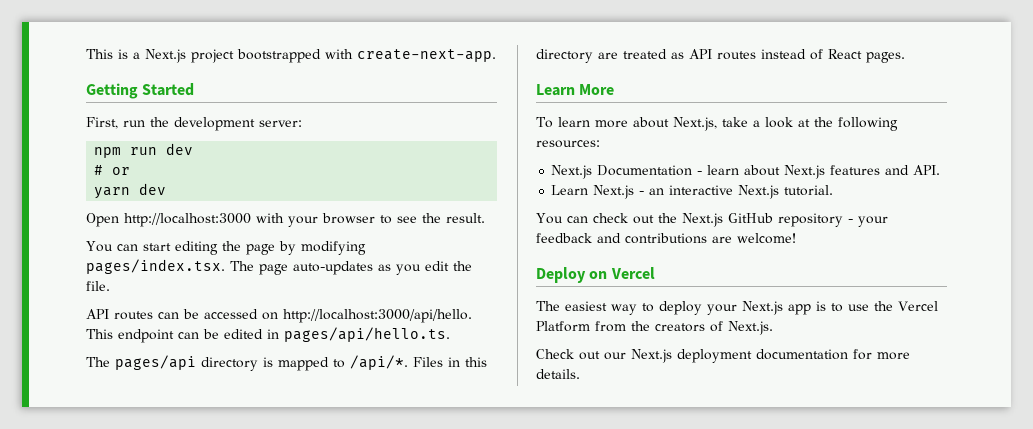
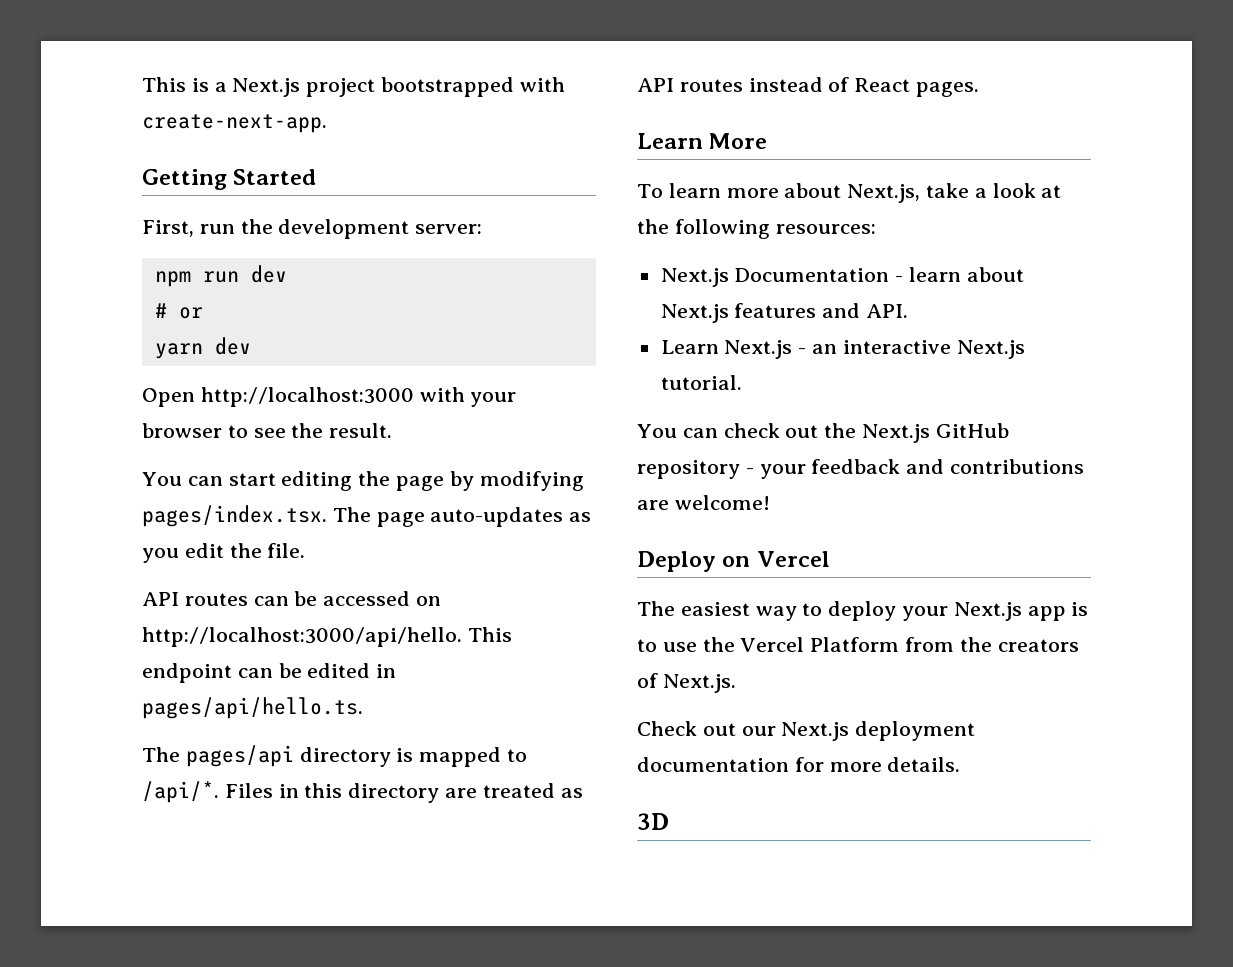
+ 3D

